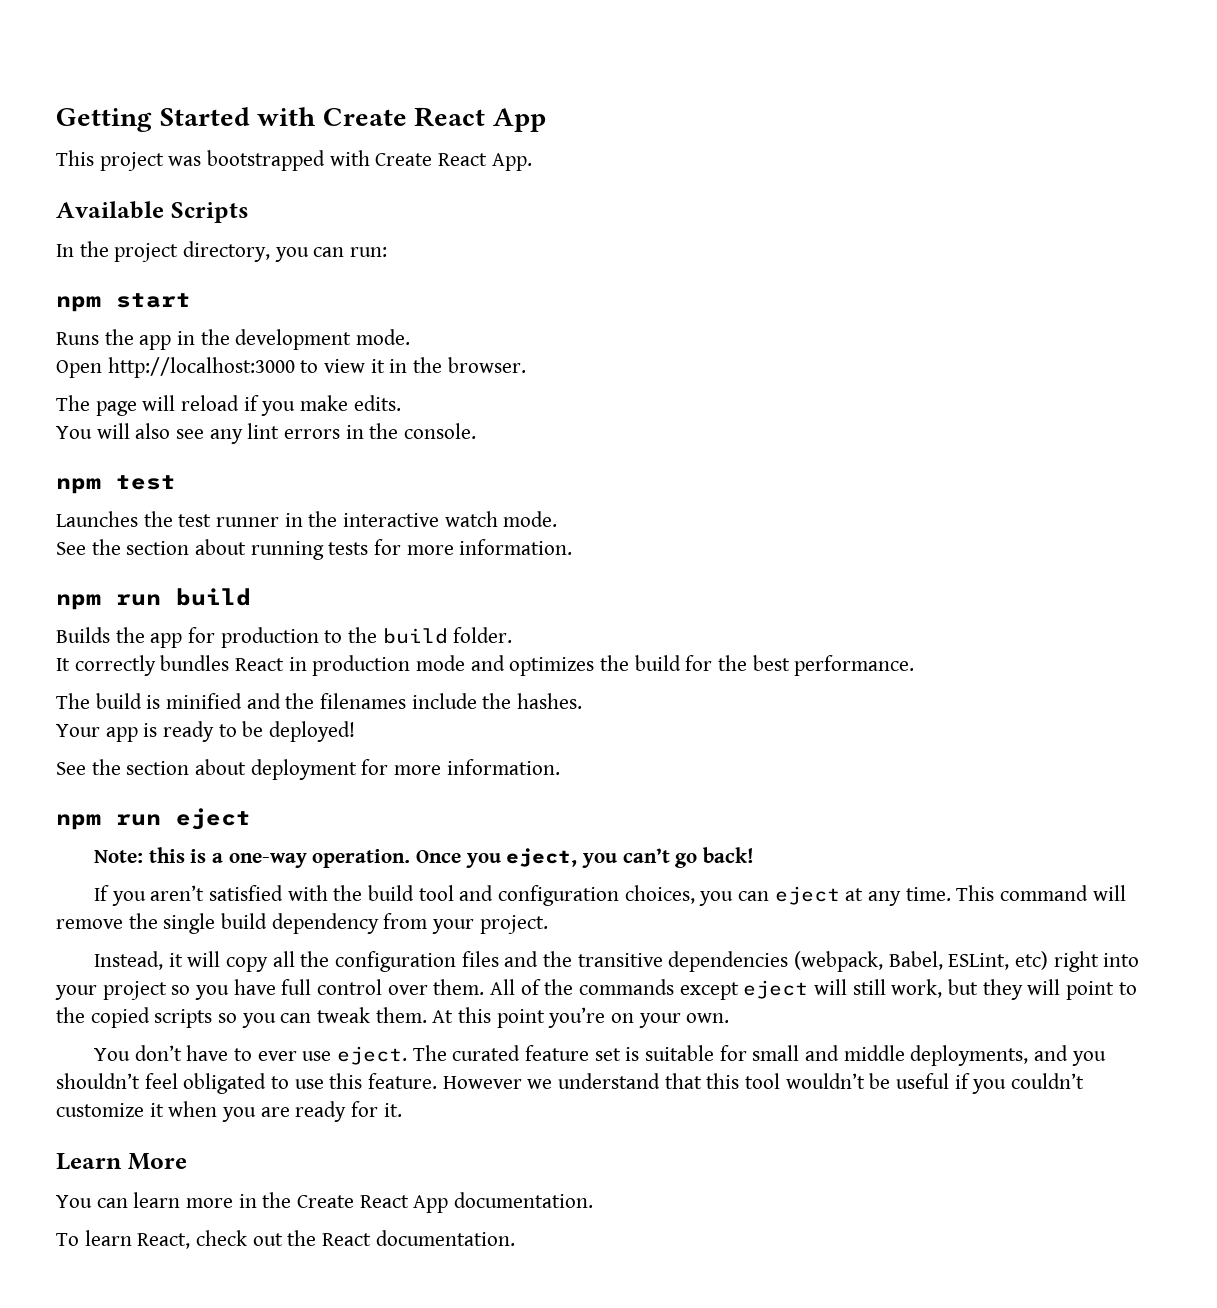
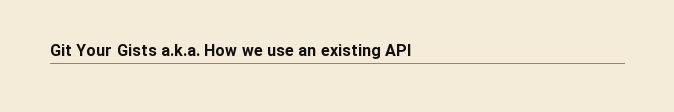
- Getting Started with Create React App
- This project was bootstrapped with Create React App.
- Available Scripts
- In the project directory, you can run:
- npm start
- Runs the app in the development mode.
- Open http://localhost:3000 to view it in the browser.
- The page will reload if you make edits.
- You will also see any lint errors in the console.
- npm test
- Launches the test runner in the interactive watch mode.
- See the section about running tests for more information.
- npm run build
- Builds the app for production to the build folder.
- It correctly bundles React in production mode and optimizes the build for the best performance.
- The build is minified and the filenames include the hashes.
- Your app is ready to be deployed!
- See the section about deployment for more information.
- npm run eject
- Note: this is a one-way operation. Once you eject, you can’t go back!
- If you aren’t satisfied with the build tool and configuration choices, you can eject at any time. This command will remove the single build dependency from your project.
- Instead, it will copy all the configuration files and the transitive dependencies (webpack, Babel, ESLint, etc) right into your project so you have full control over them. All of the commands except eject will still work, but they will point to the copied scripts so you can tweak them. At this point you’re on your own.
- You don’t have to ever use eject. The curated feature set is suitable for small and middle deployments, and you shouldn’t feel obligated to use this feature. However we understand that this tool wouldn’t be useful if you couldn’t customize it when you are ready for it.
- Learn More
- You can learn more in the Create React App documentation.
- To learn React, check out the React documentation.
+ Git Your Gists a.k.a. How we use an existing API

